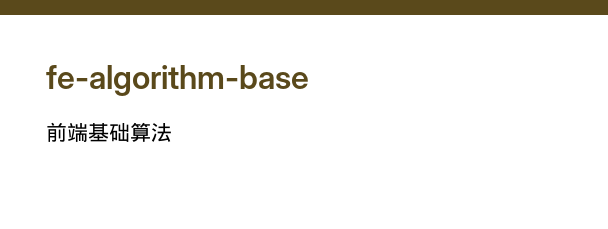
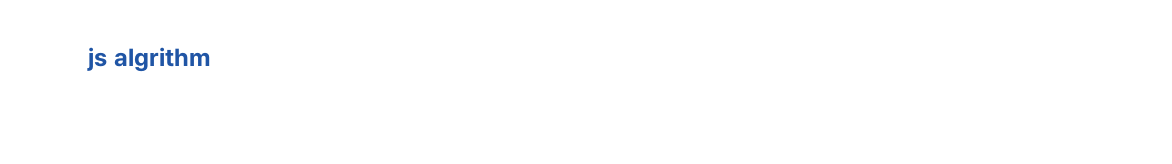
- fe-algorithm-base
- 前端基础算法
+ js algrithm

